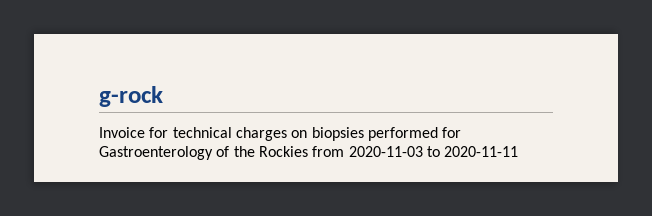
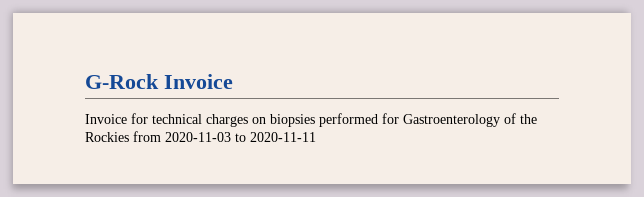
- g-rock
+ G-Rock Invoice

